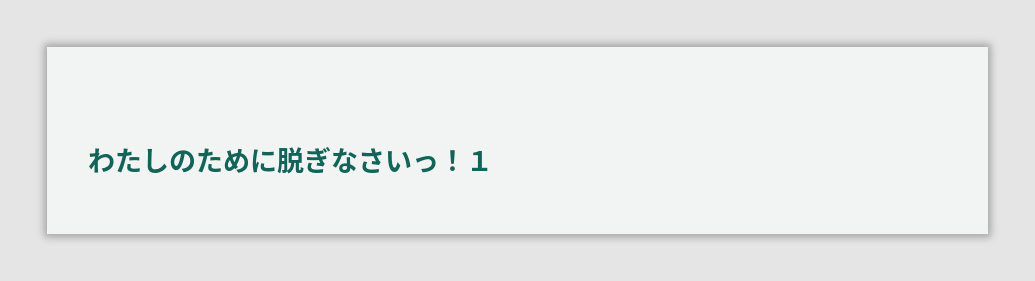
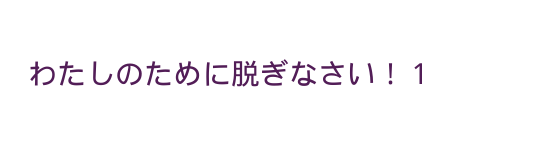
- わたしのために脱ぎなさいっ！
+ わたしのために脱ぎなさい！

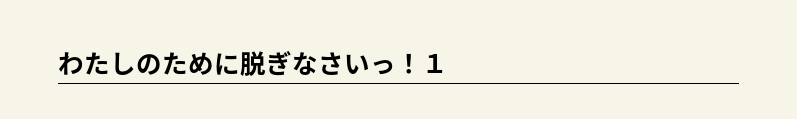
- わたしのために脱ぎなさい！
+ わたしのために脱ぎなさいっ！

